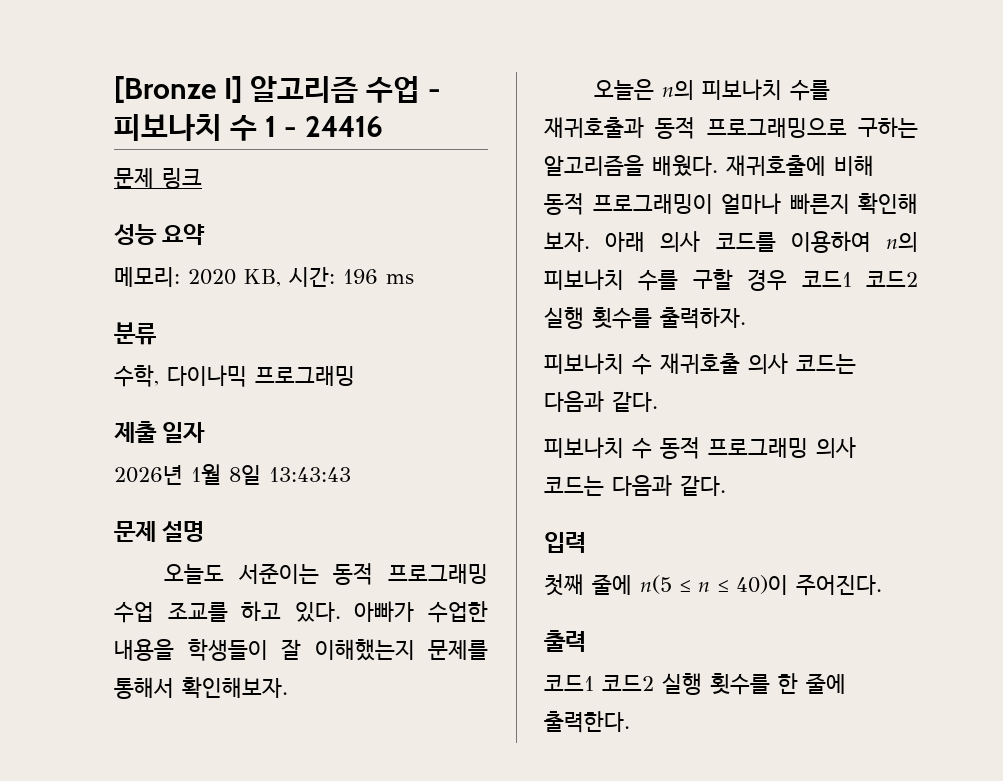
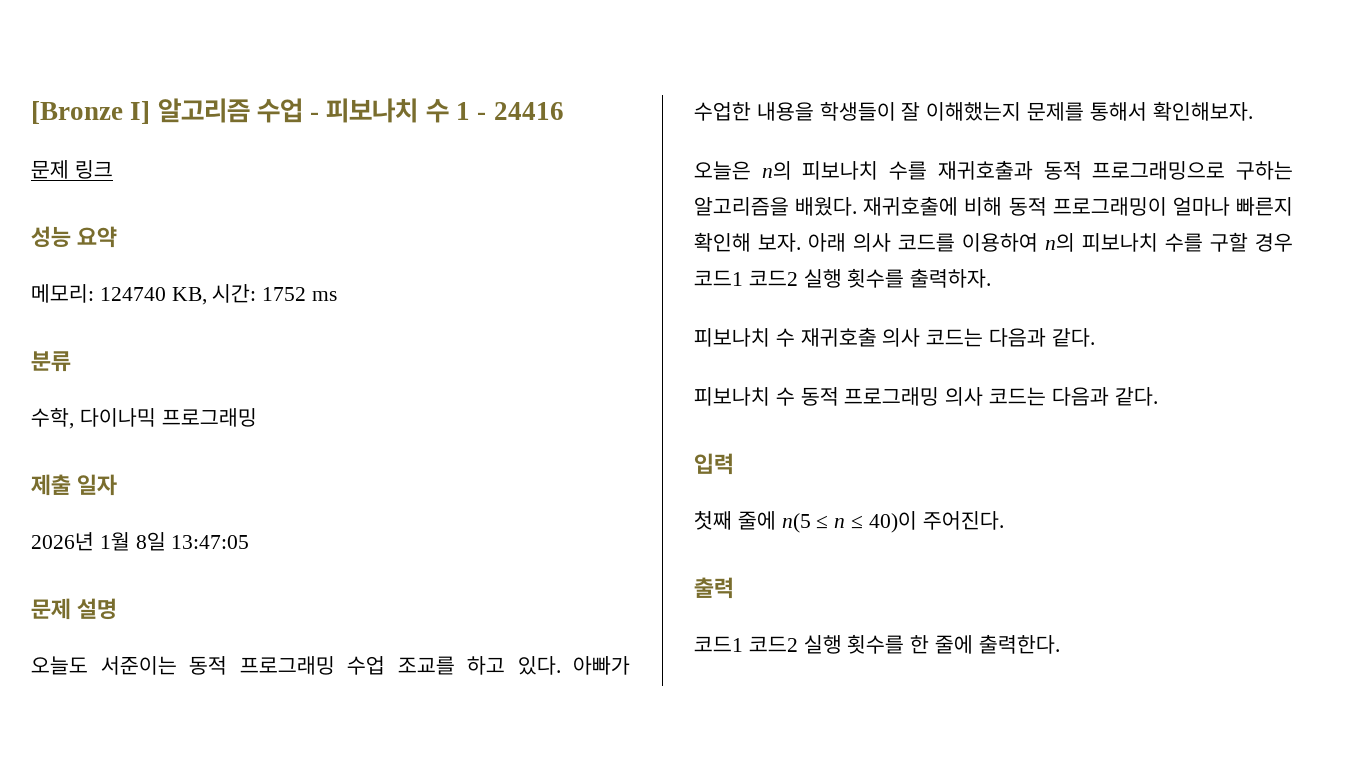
- 메모리: 2020 KB, 시간: 196 ms
+ 메모리: 124740 KB, 시간: 1752 ms
- 2026년 1월 8일 13:43:43
+ 2026년 1월 8일 13:47:05

